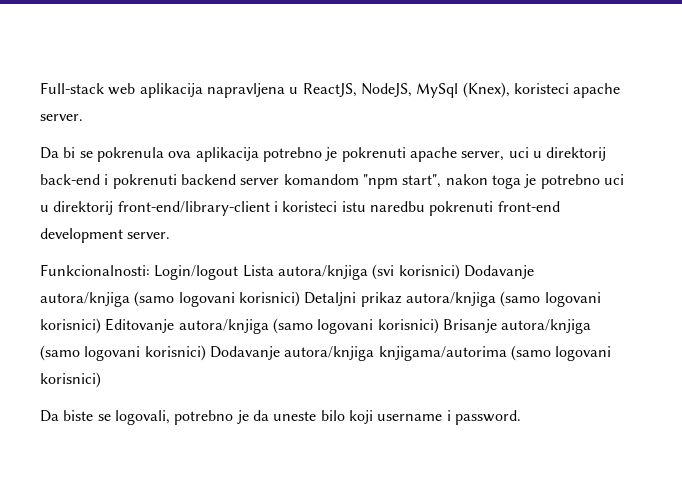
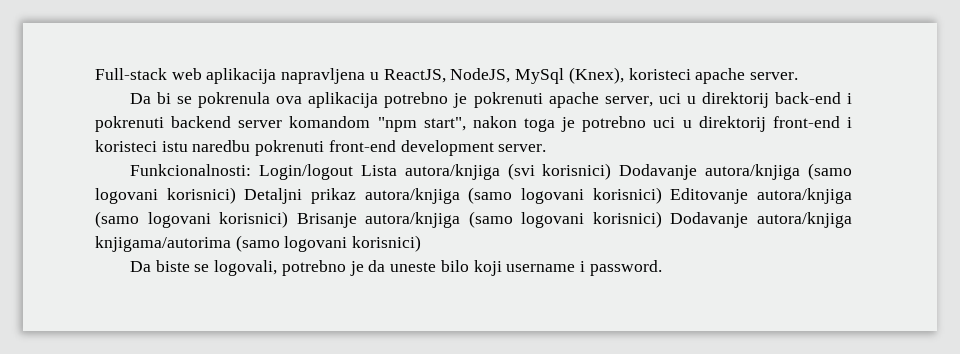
- Da bi se pokrenula ova aplikacija potrebno je pokrenuti apache server, uci u direktorij back-end i pokrenuti backend server komandom "npm start", nakon toga je potrebno uci u direktorij front-end/library-client i koristeci istu naredbu pokrenuti front-end development server.
+ Da bi se pokrenula ova aplikacija potrebno je pokrenuti apache server, uci u direktorij back-end i pokrenuti backend server komandom "npm start", nakon toga je potrebno uci u direktorij front-end i koristeci istu naredbu pokrenuti front-end development server.

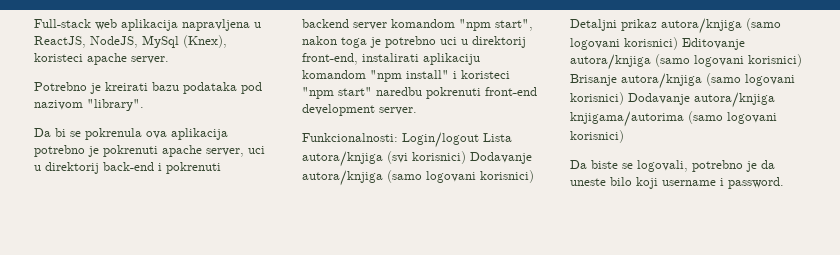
+ Potrebno je kreirati bazu podataka pod nazivom "library".
- Da bi se pokrenula ova aplikacija potrebno je pokrenuti apache server, uci u direktorij back-end i pokrenuti backend server komandom "npm start", nakon toga je potrebno uci u direktorij front-end i koristeci istu naredbu pokrenuti front-end development server.
+ Da bi se pokrenula ova aplikacija potrebno je pokrenuti apache server, uci u direktorij back-end i pokrenuti backend server komandom "npm start", nakon toga je potrebno uci u direktorij front-end, instalirati aplikaciju komandom "npm install" i koristeci "npm start" naredbu pokrenuti front-end development server.

